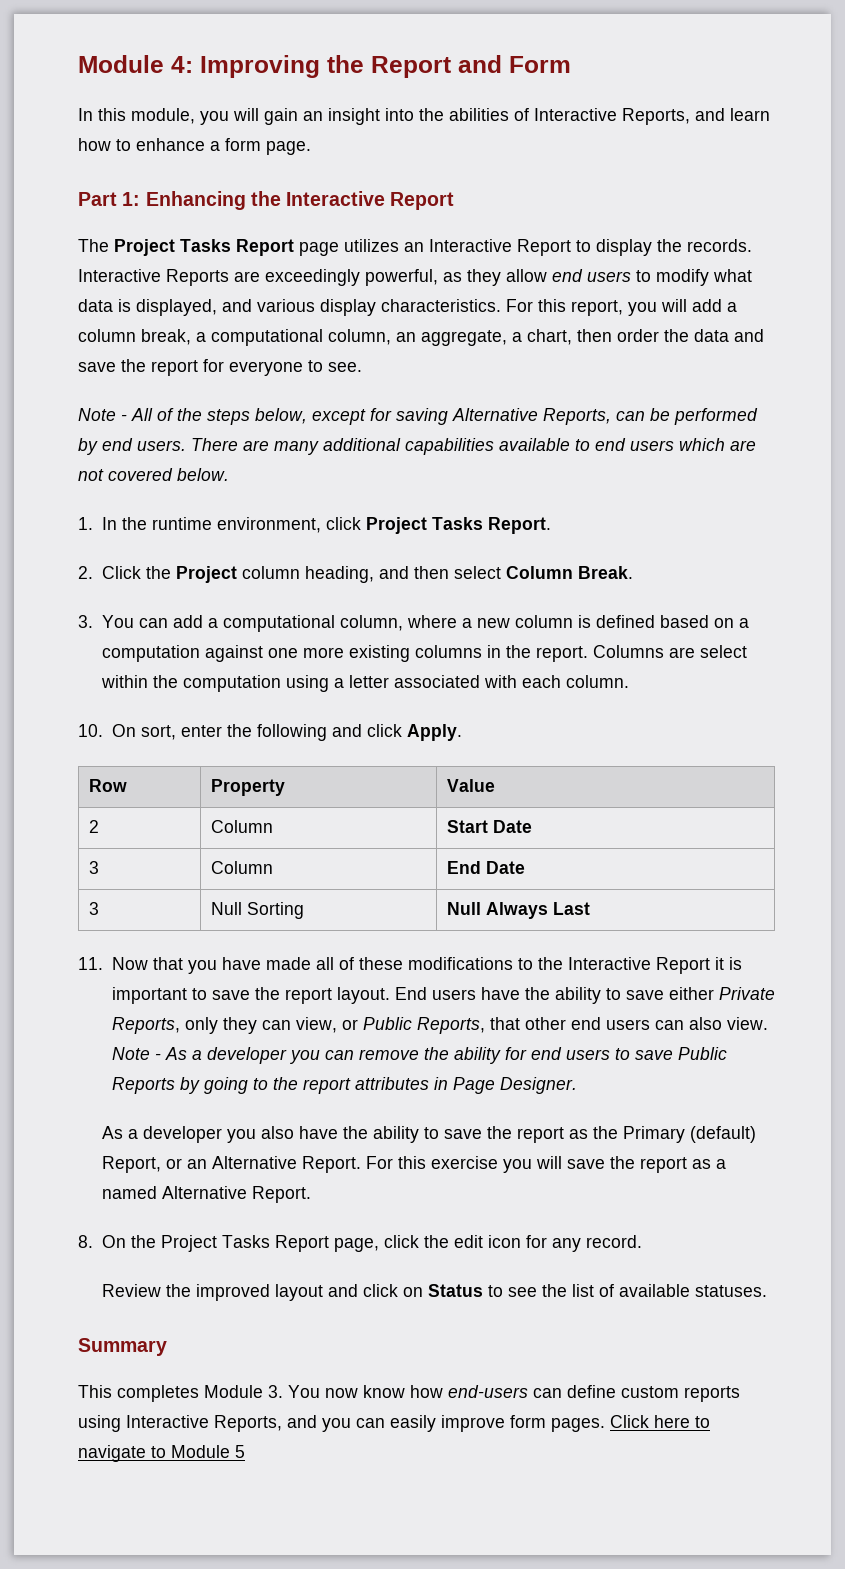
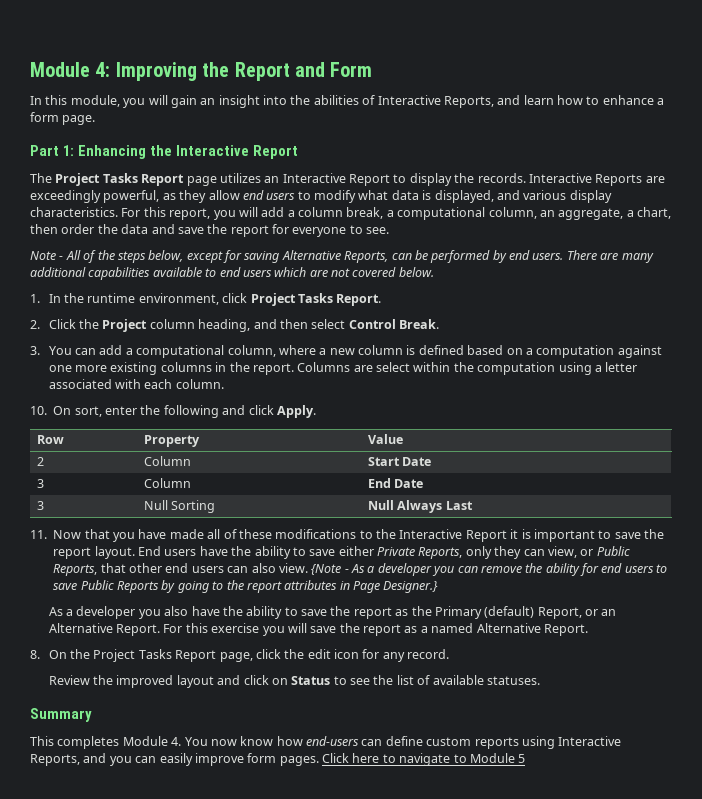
- 2. Click the Project column heading, and then select Column Break.
+ 2. Click the Project column heading, and then select Control Break.
- Note - As a developer you can remove the ability for end users to save Public Reports by going to the report attributes in Page Designer.
+ {Note - As a developer you can remove the ability for end users to save Public Reports by going to the report attributes in Page Designer.}
- This completes Module 3. You now know how end-users can define custom reports using Interactive Reports, and you can easily improve form pages.
+ This completes Module 4. You now know how end-users can define custom reports using Interactive Reports, and you can easily improve form pages.

